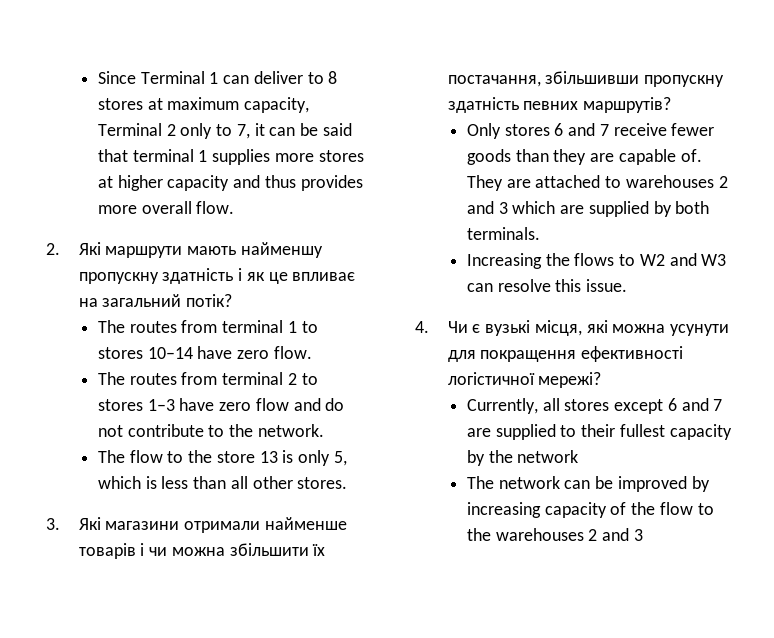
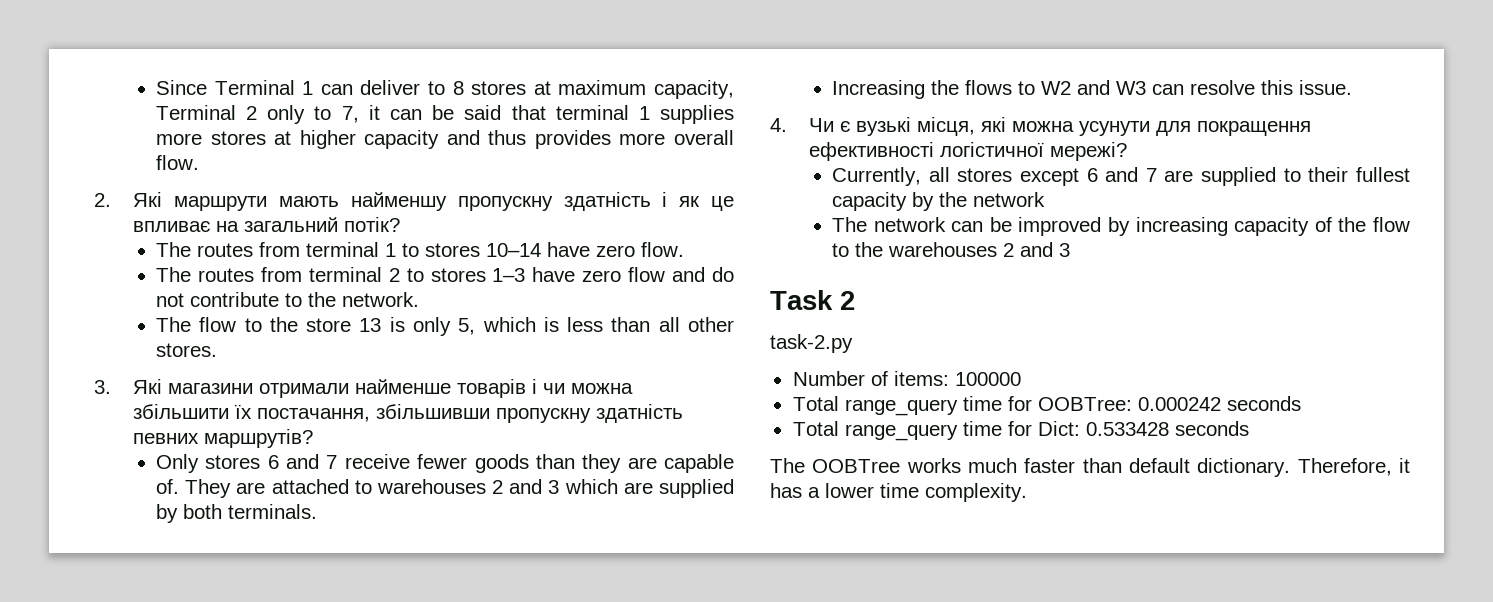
+ Task 2
+ task-2.py
+ Number of items: 100000
+ Total range_query time for OOBTree: 0.000242 seconds
+ Total range_query time for Dict: 0.533428 seconds
+ The OOBTree works much faster than default dictionary. Therefore, it has a lower time complexity.

